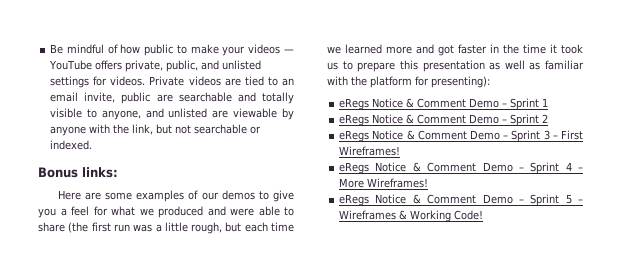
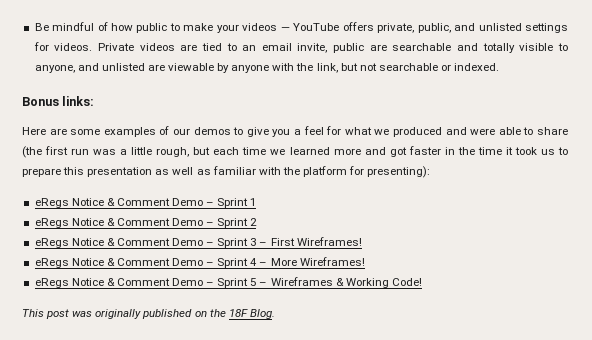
+ This post was originally published on the 18F Blog.

